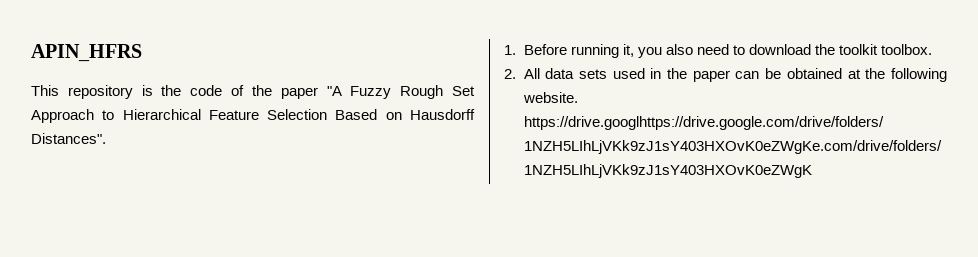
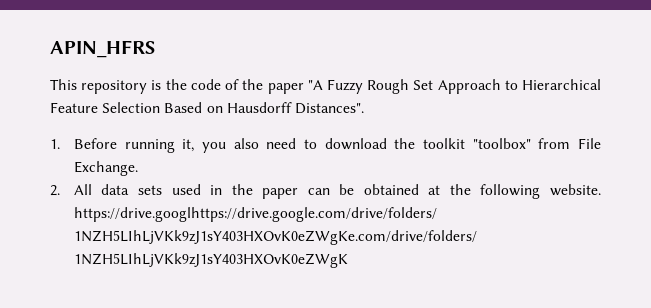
- 1. Before running it, you also need to download the toolkit toolbox.
+ 1. Before running it, you also need to download the toolkit "toolbox" from File Exchange.

